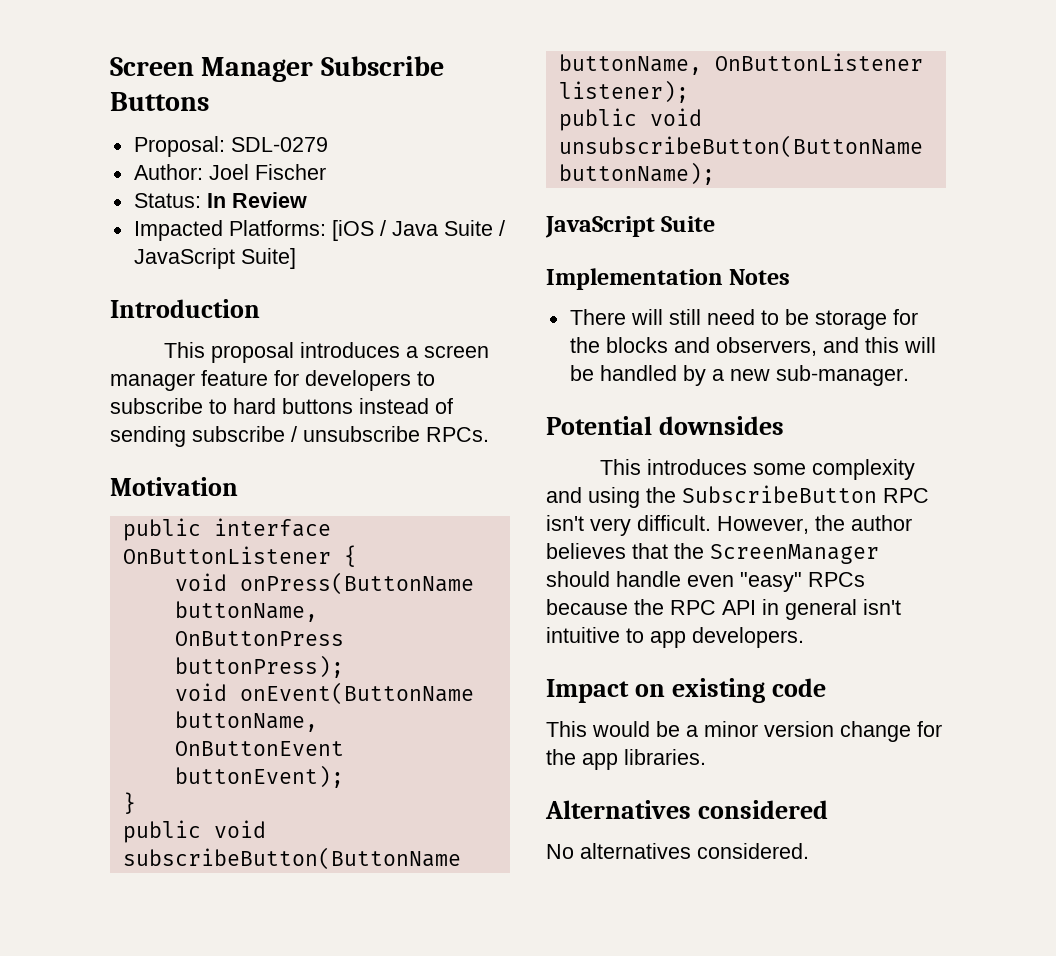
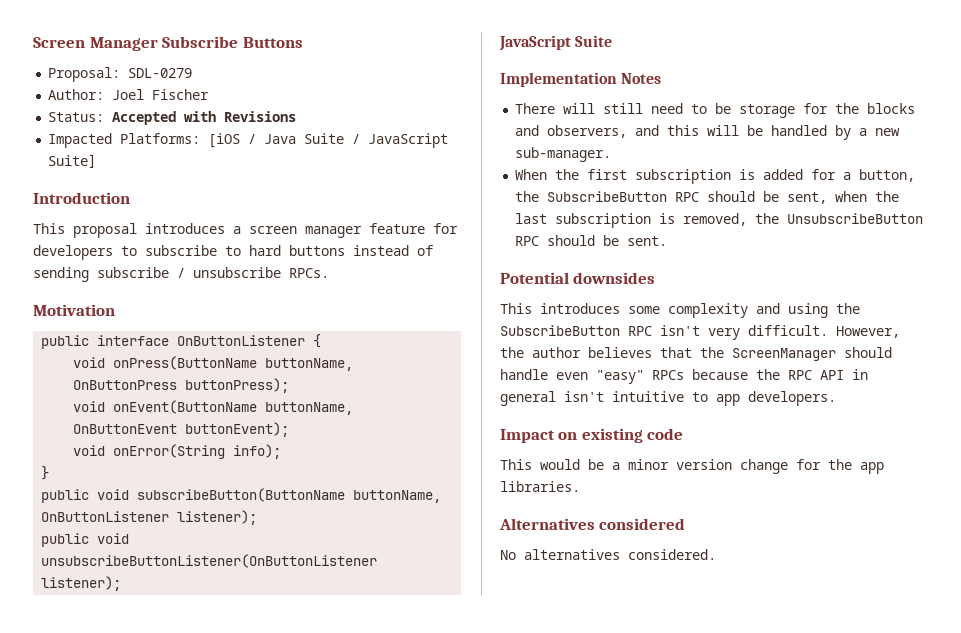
- Status: In Review
+ Status: Accepted with Revisions
+ void onError(String info);
- public void unsubscribeButton(ButtonName buttonName);
+ public void unsubscribeButtonListener(OnButtonListener listener);
+ When the first subscription is added for a button, the SubscribeButton RPC should be sent, when the last subscription is removed, the UnsubscribeButton RPC should be sent.

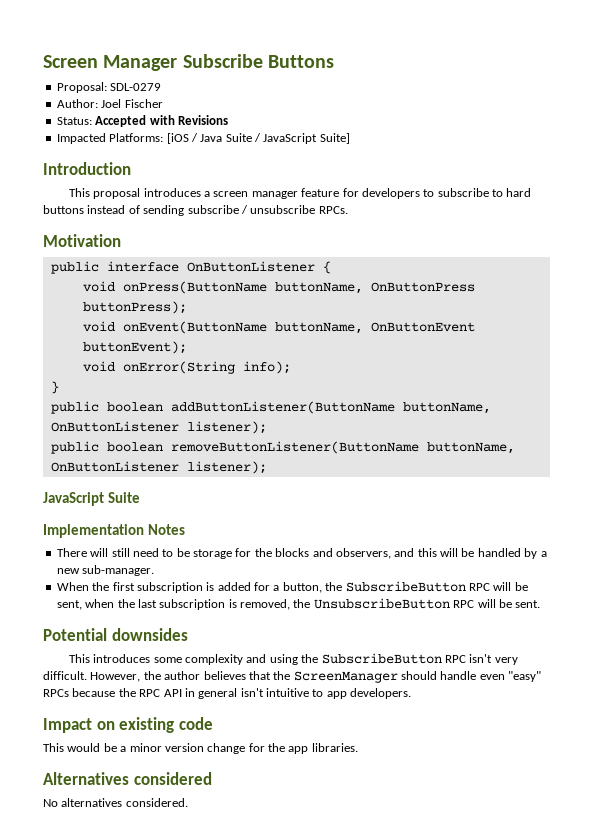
- public void subscribeButton(ButtonName buttonName, OnButtonListener listener);
+ public boolean addButtonListener(ButtonName buttonName, OnButtonListener listener);
- public void unsubscribeButtonListener(OnButtonListener listener);
+ public boolean removeButtonListener(ButtonName buttonName, OnButtonListener listener);
- When the first subscription is added for a button, the SubscribeButton RPC should be sent, when the last subscription is removed, the UnsubscribeButton RPC should be sent.
+ When the first subscription is added for a button, the SubscribeButton RPC will be sent, when the last subscription is removed, the UnsubscribeButton RPC will be sent.

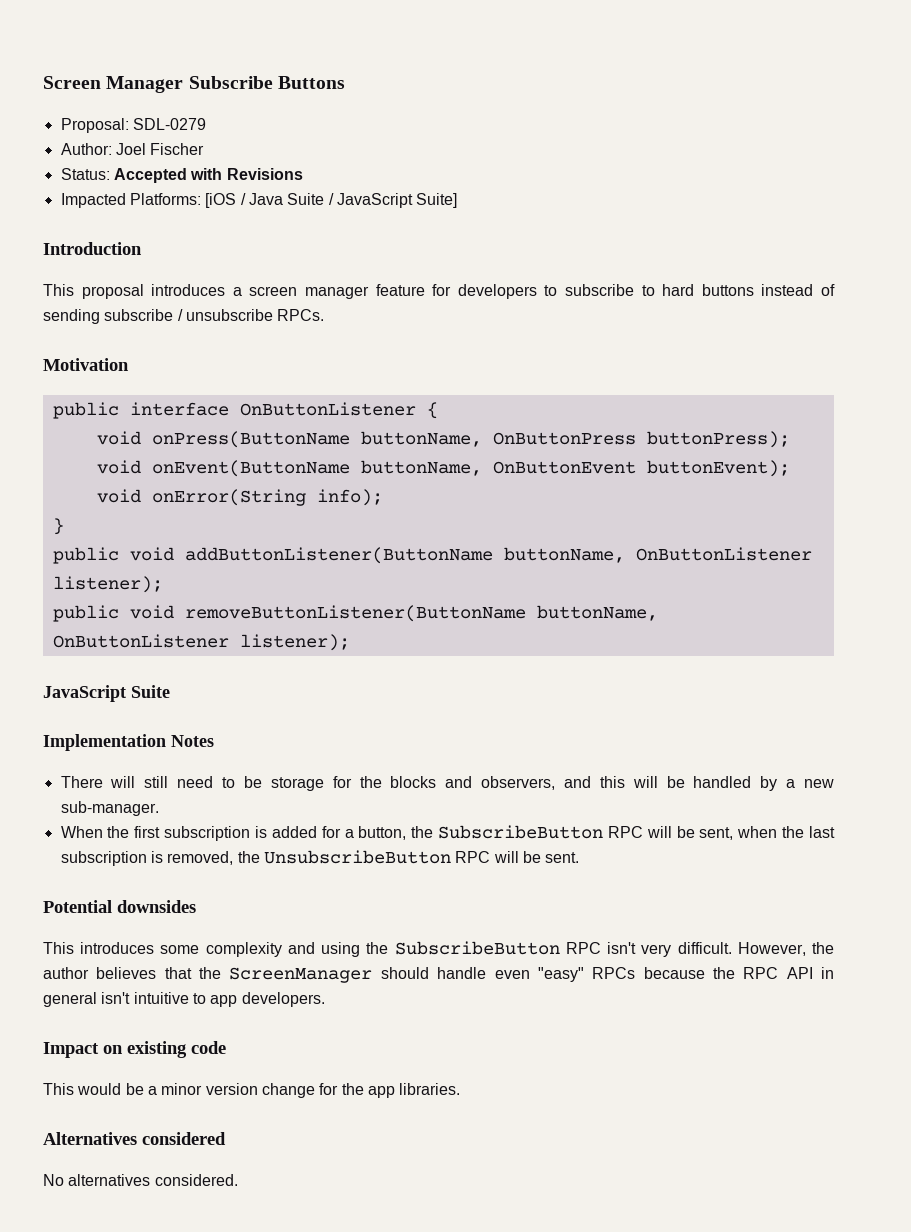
- public boolean addButtonListener(ButtonName buttonName, OnButtonListener listener);
+ public void addButtonListener(ButtonName buttonName, OnButtonListener listener);
- public boolean removeButtonListener(ButtonName buttonName, OnButtonListener listener);
+ public void removeButtonListener(ButtonName buttonName, OnButtonListener listener);

